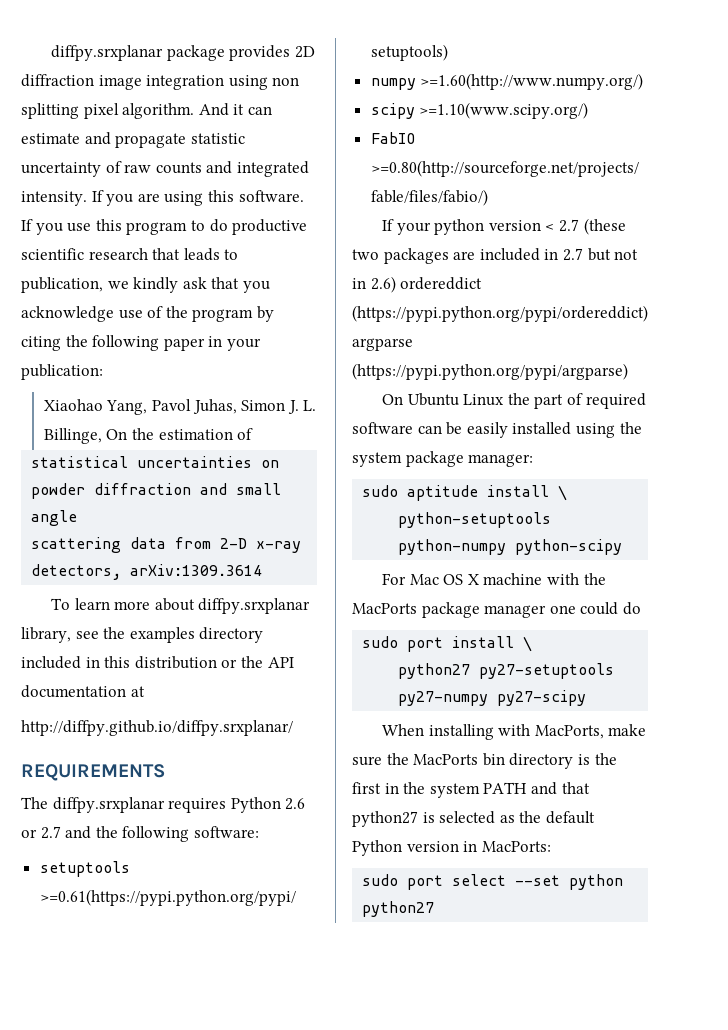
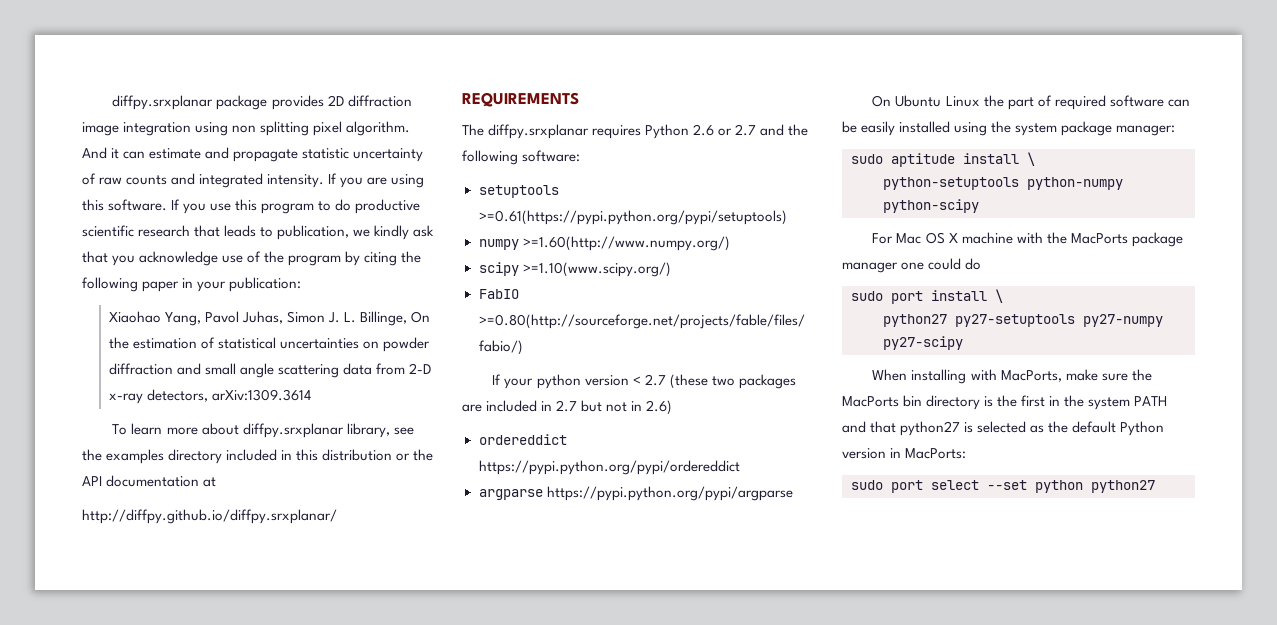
- Xiaohao Yang, Pavol Juhas, Simon J. L. Billinge, On the estimation of
- statistical uncertainties on powder diffraction and small angle
- scattering data from 2-D x-ray detectors, arXiv:1309.3614
+ Xiaohao Yang, Pavol Juhas, Simon J. L. Billinge, On the estimation of statistical uncertainties on powder diffraction and small angle scattering data from 2-D x-ray detectors, arXiv:1309.3614
- If your python version < 2.7 (these two packages are included in 2.7 but not in 2.6) ordereddict (https://pypi.python.org/pypi/ordereddict) argparse (https://pypi.python.org/pypi/argparse)
+ If your python version < 2.7 (these two packages are included in 2.7 but not in 2.6)
+ ordereddict https://pypi.python.org/pypi/ordereddict
+ argparse https://pypi.python.org/pypi/argparse

